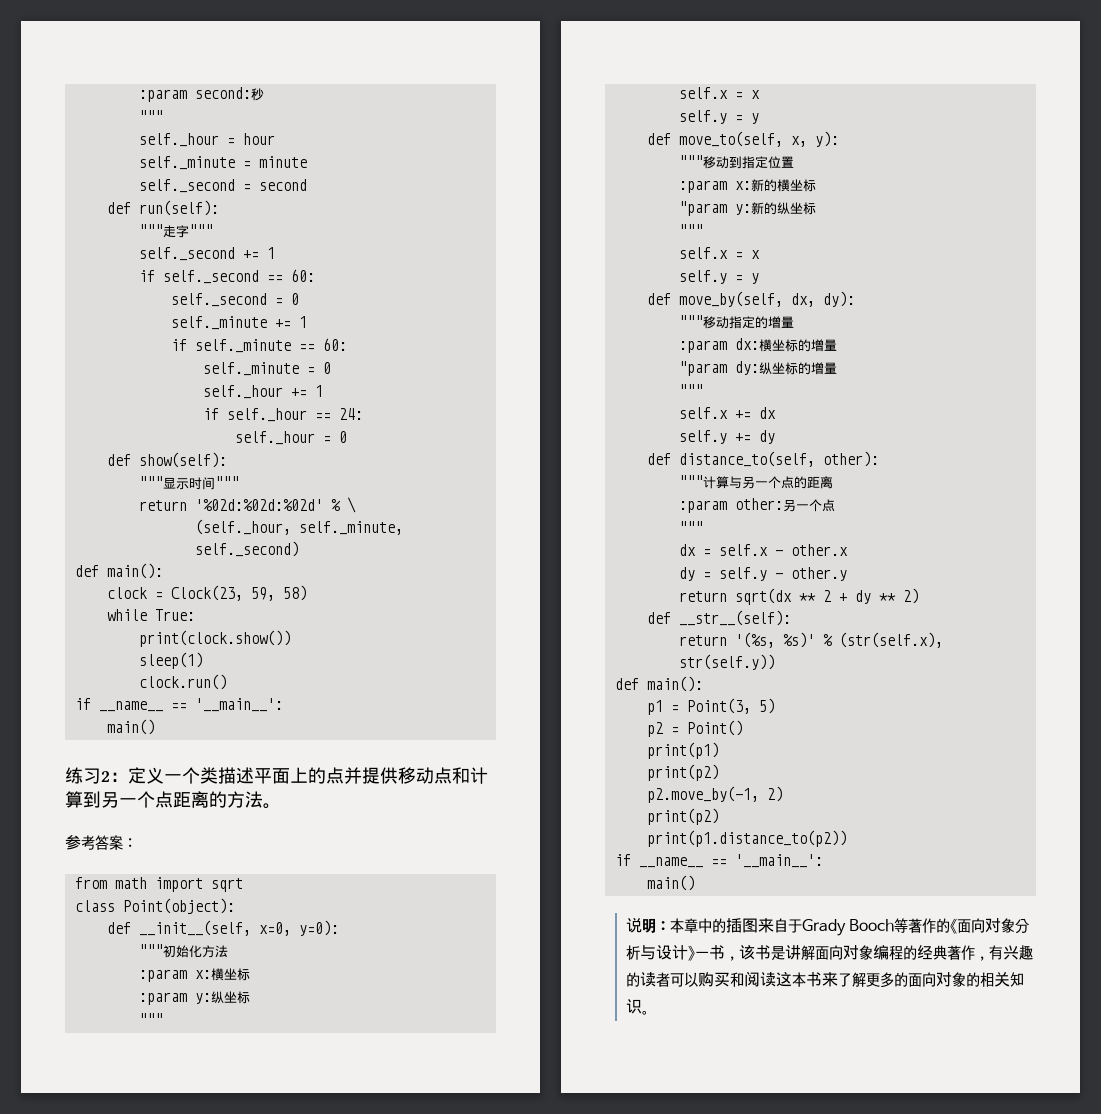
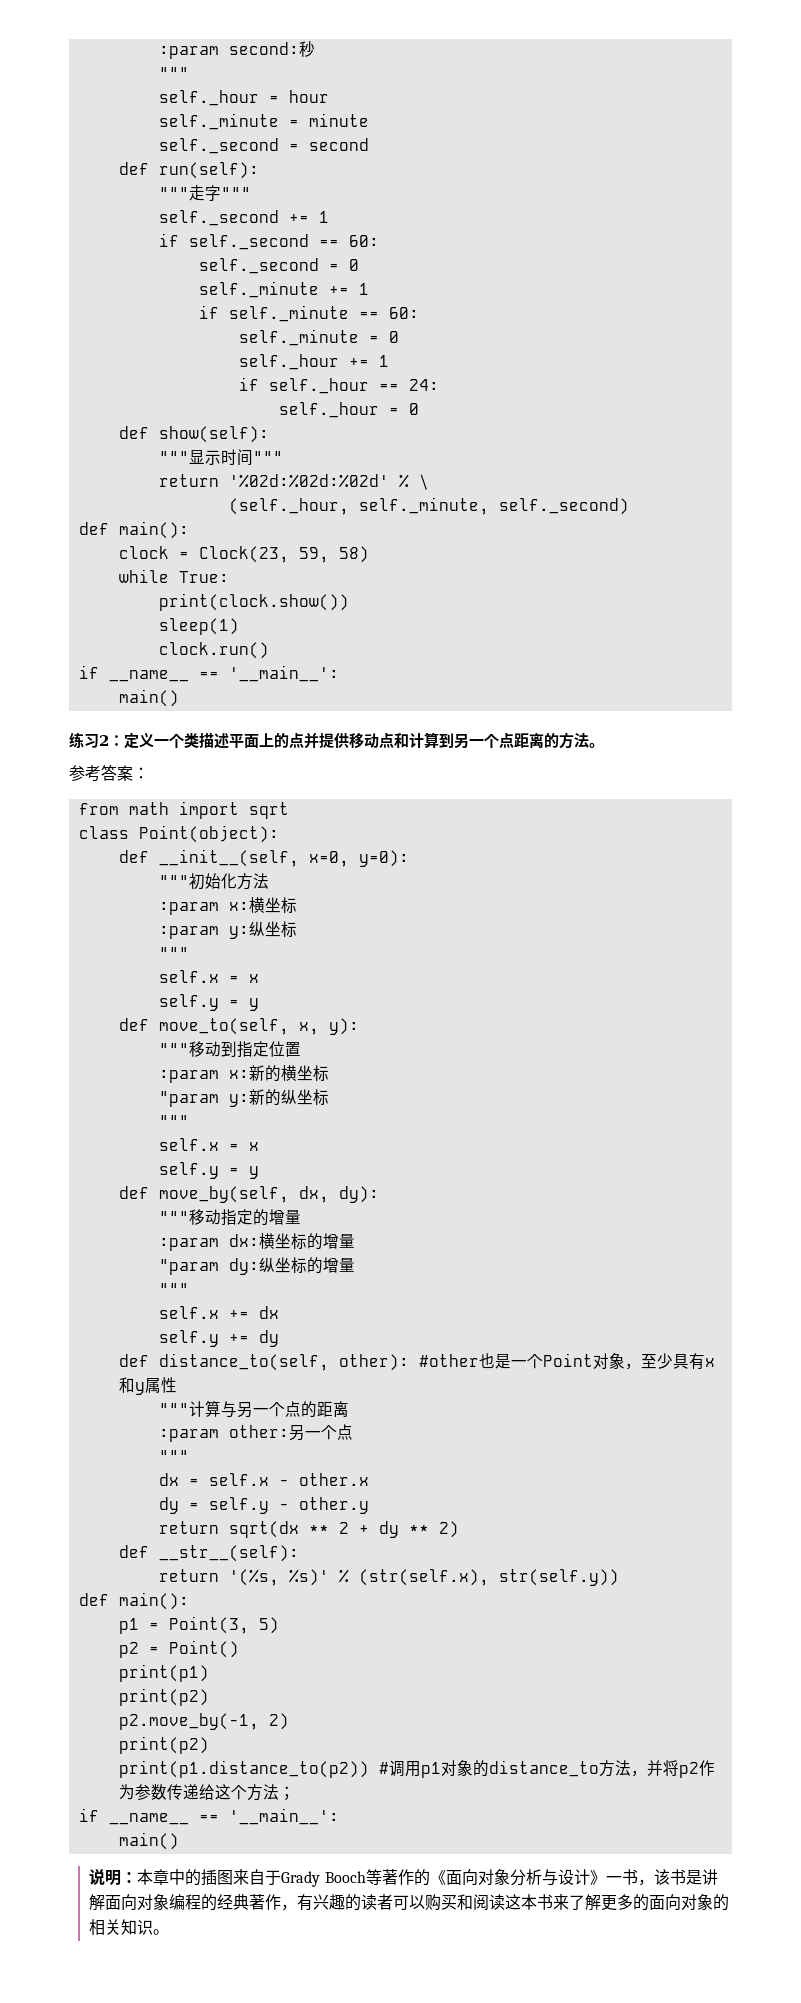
- def distance_to(self, other):
+ def distance_to(self, other): #other也是一个Point对象，至少具有x和y属性
- print(p1.distance_to(p2))
+ print(p1.distance_to(p2)) #调用p1对象的distance_to方法，并将p2作为参数传递给这个方法；

